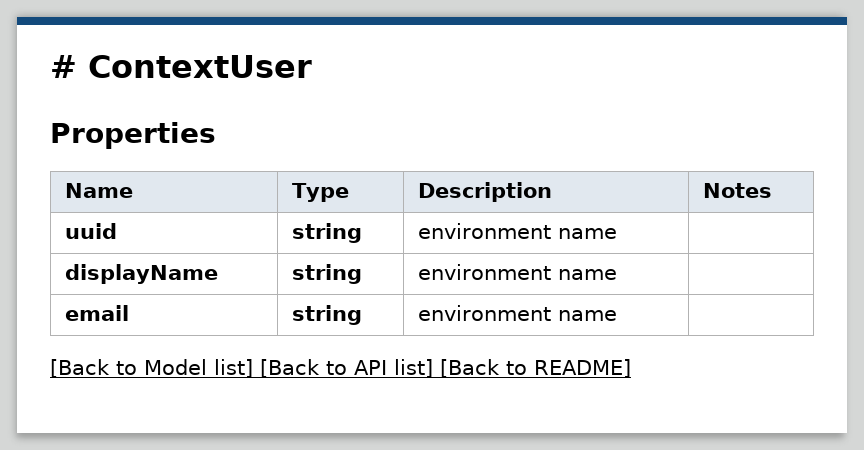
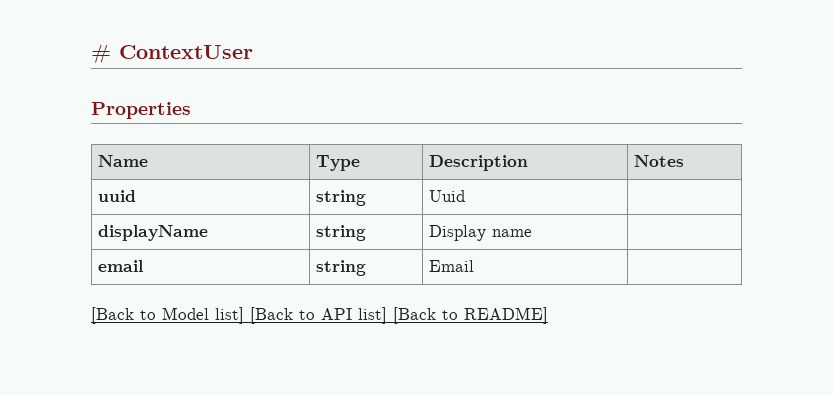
- uuid | string | environment name |
+ uuid | string | Uuid |
- displayName | string | environment name |
+ displayName | string | Display name |
- email | string | environment name |
+ email | string | Email |

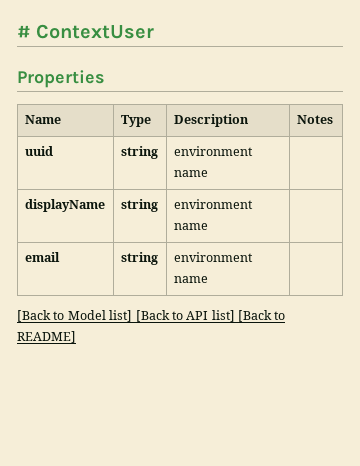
- uuid | string | Uuid |
+ uuid | string | environment name |
- displayName | string | Display name |
+ displayName | string | environment name |
- email | string | Email |
+ email | string | environment name |

